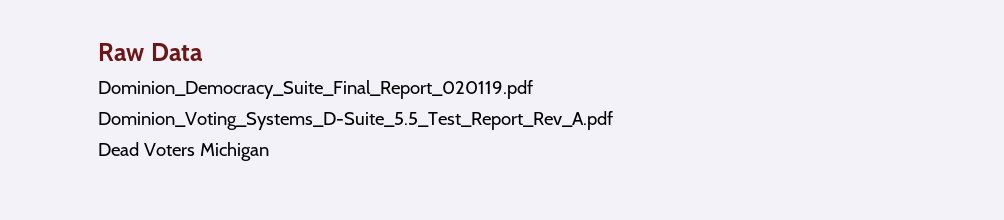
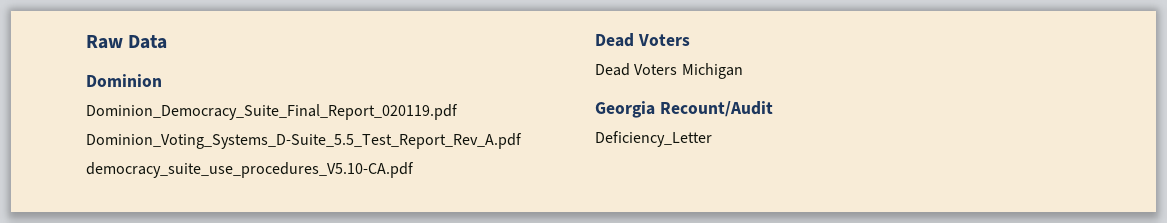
+ Dominion
+ democracy_suite_use_procedures_V5.10-CA.pdf
+ Dead Voters
+ Georgia Recount/Audit
+ Deficiency_Letter

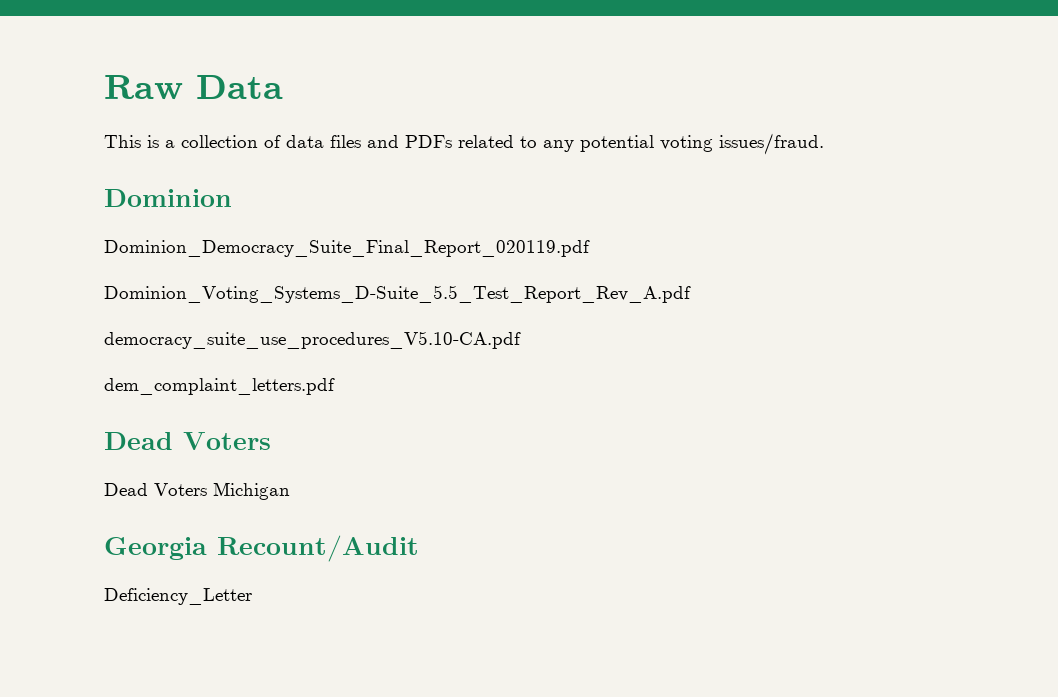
+ This is a collection of data files and PDFs related to any potential voting issues/fraud.
+ dem_complaint_letters.pdf

